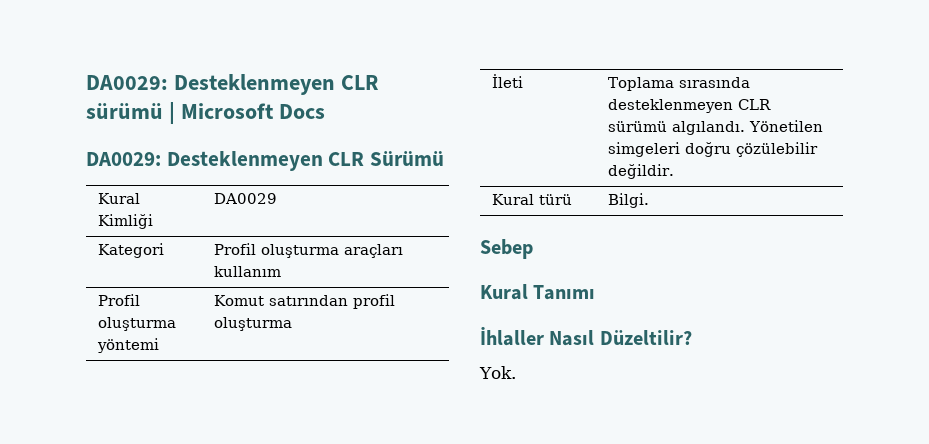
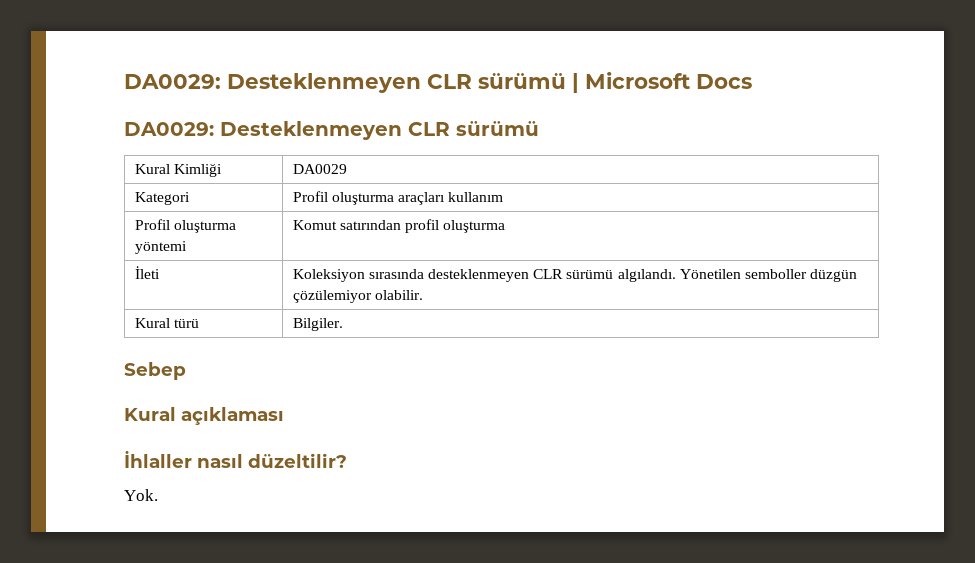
  DA0029: Desteklenmeyen CLR sürümü | Microsoft Docs
- DA0029: Desteklenmeyen CLR Sürümü
+ DA0029: Desteklenmeyen CLR sürümü
- İleti | Toplama sırasında desteklenmeyen CLR sürümü algılandı. Yönetilen simgeleri doğru çözülebilir değildir.
+ İleti | Koleksiyon sırasında desteklenmeyen CLR sürümü algılandı. Yönetilen semboller düzgün çözülemiyor olabilir.
- Kural türü | Bilgi.
+ Kural türü | Bilgiler.
- Kural Tanımı
+ Kural açıklaması
- İhlaller Nasıl Düzeltilir?
+ İhlaller nasıl düzeltilir?

